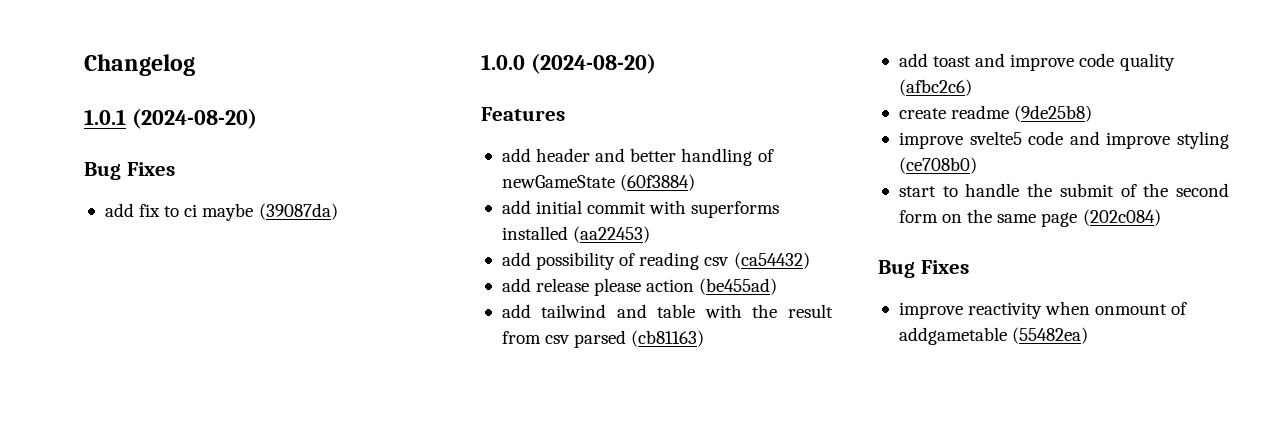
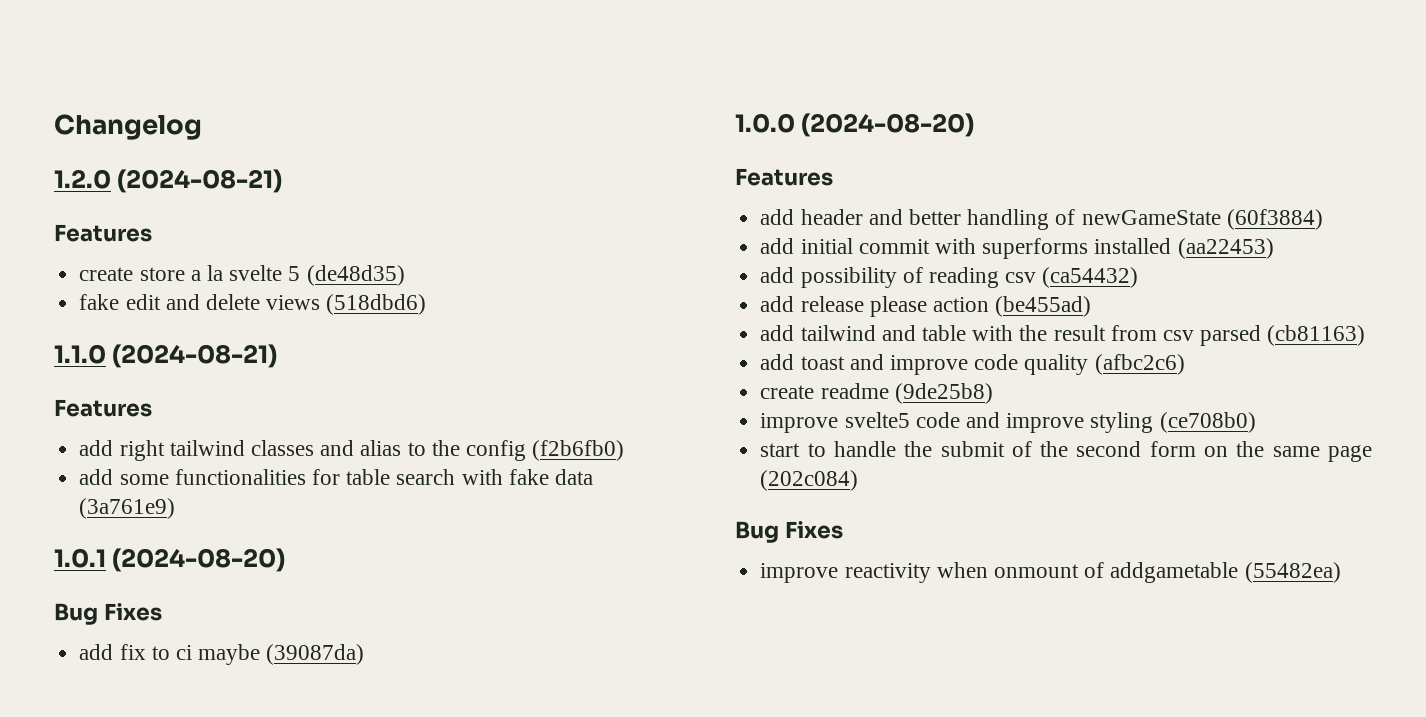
+ 1.2.0 (2024-08-21)
+ Features
+ create store a la svelte 5 (de48d35)
+ fake edit and delete views (518dbd6)
+ 1.1.0 (2024-08-21)
+ Features
+ add right tailwind classes and alias to the config (f2b6fb0)
+ add some functionalities for table search with fake data (3a761e9)

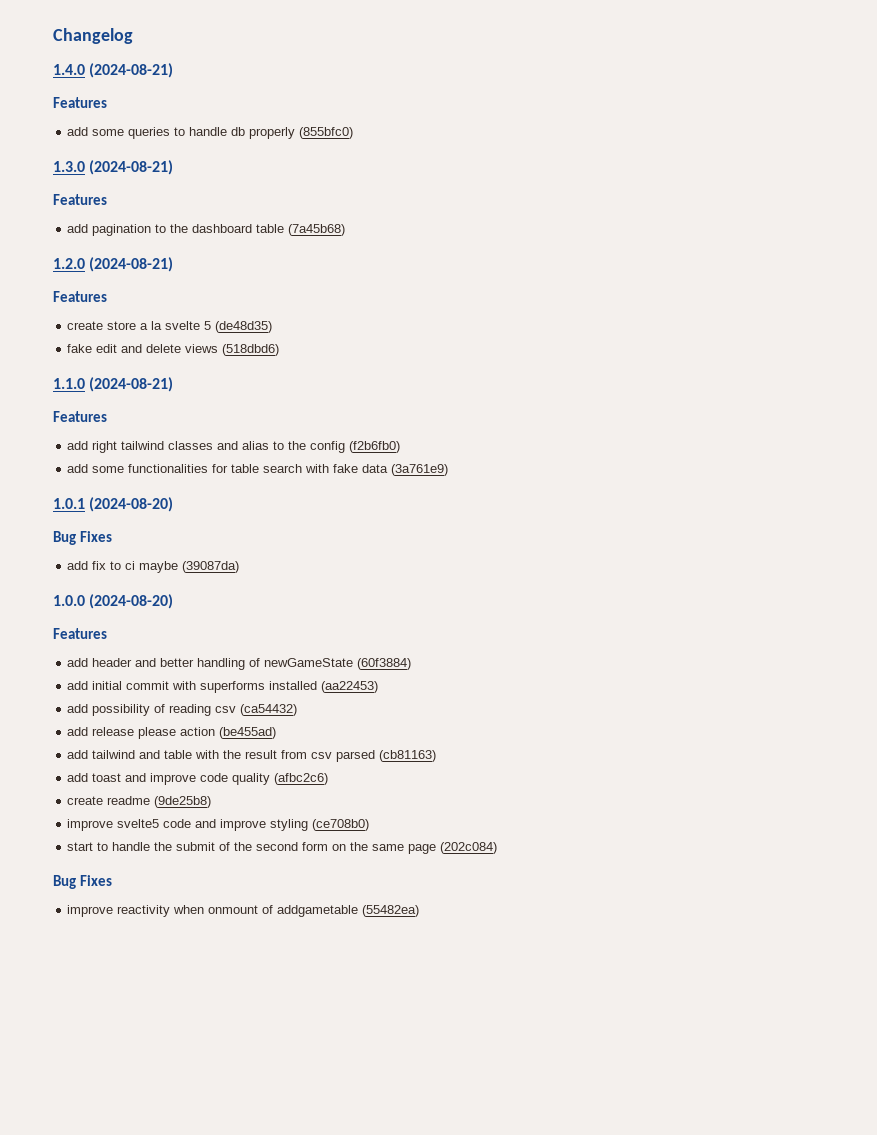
+ 1.4.0 (2024-08-21)
+ Features
+ add some queries to handle db properly (855bfc0)
+ 1.3.0 (2024-08-21)
+ Features
+ add pagination to the dashboard table (7a45b68)

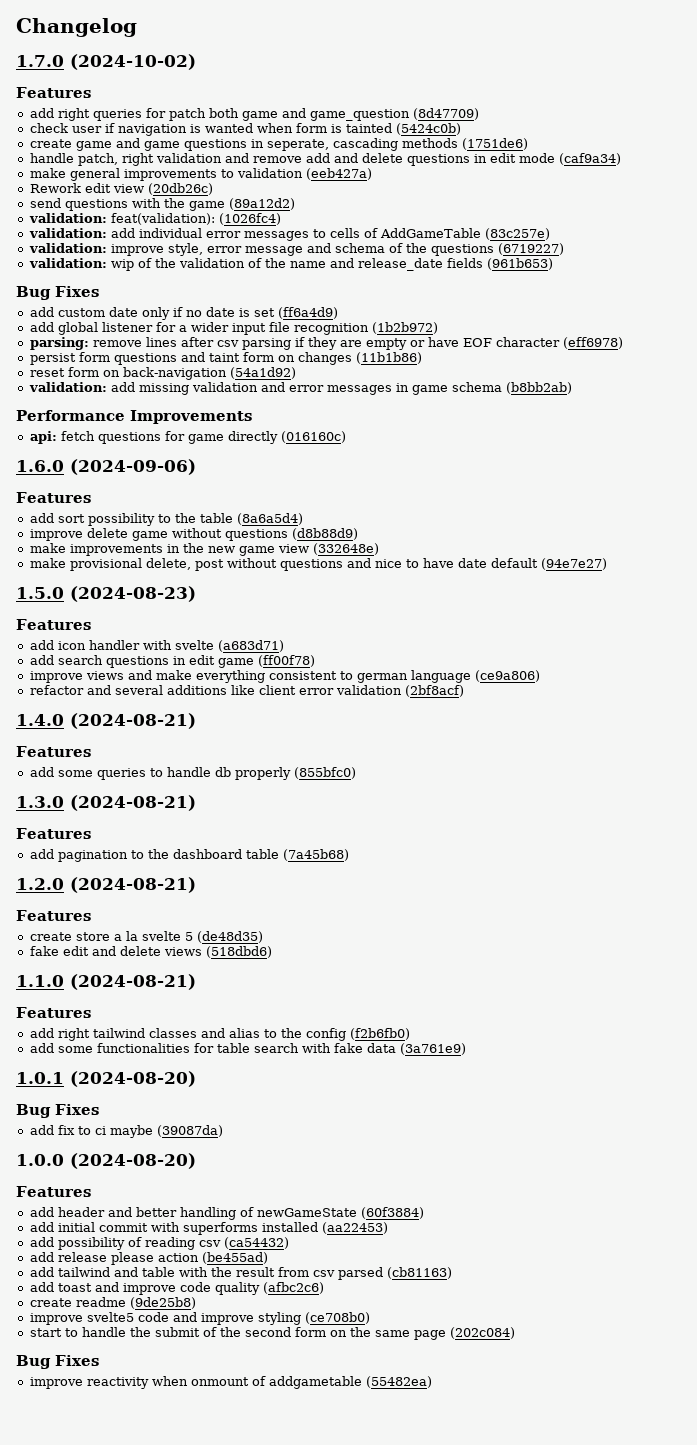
+ 1.7.0 (2024-10-02)
+ Features
+ add right queries for patch both game and game_question (8d47709)
+ check user if navigation is wanted when form is tainted (5424c0b)
+ create game and game questions in seperate, cascading methods (1751de6)
+ handle patch, right validation and remove add and delete questions in edit mode (caf9a34)
+ make general improvements to validation (eeb427a)
+ Rework edit view (20db26c)
+ send questions with the game (89a12d2)
+ validation: feat(validation): (1026fc4)
+ validation: add individual error messages to cells of AddGameTable (83c257e)
+ validation: improve style, error message and schema of the questions (6719227)
+ validation: wip of the validation of the name and release_date fields (961b653)
+ Bug Fixes
+ add custom date only if no date is set (ff6a4d9)
+ add global listener for a wider input file recognition (1b2b972)
+ parsing: remove lines after csv parsing if they are empty or have EOF character (eff6978)
+ persist form questions and taint form on changes (11b1b86)
+ reset form on back-navigation (54a1d92)
+ validation: add missing validation and error messages in game schema (b8bb2ab)
+ Performance Improvements
+ api: fetch questions for game directly (016160c)
+ 1.6.0 (2024-09-06)
+ Features
+ add sort possibility to the table (8a6a5d4)
+ improve delete game without questions (d8b88d9)
+ make improvements in the new game view (332648e)
+ make provisional delete, post without questions and nice to have date default (94e7e27)
+ 1.5.0 (2024-08-23)
+ Features
+ add icon handler with svelte (a683d71)
+ add search questions in edit game (ff00f78)
+ improve views and make everything consistent to german language (ce9a806)
+ refactor and several additions like client error validation (2bf8acf)

